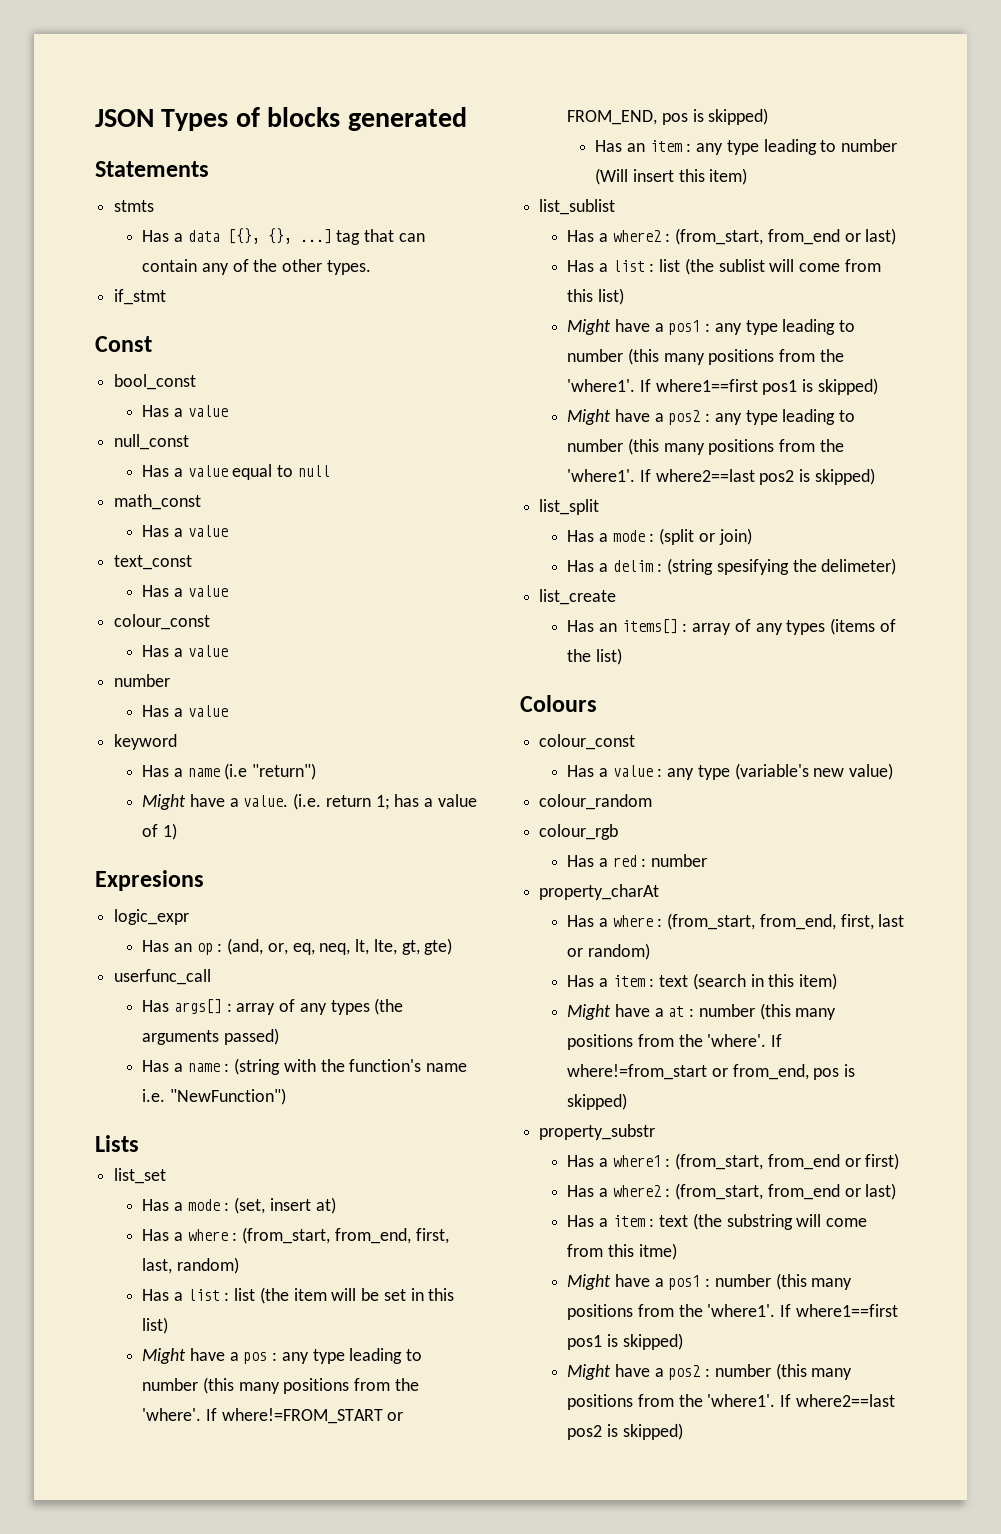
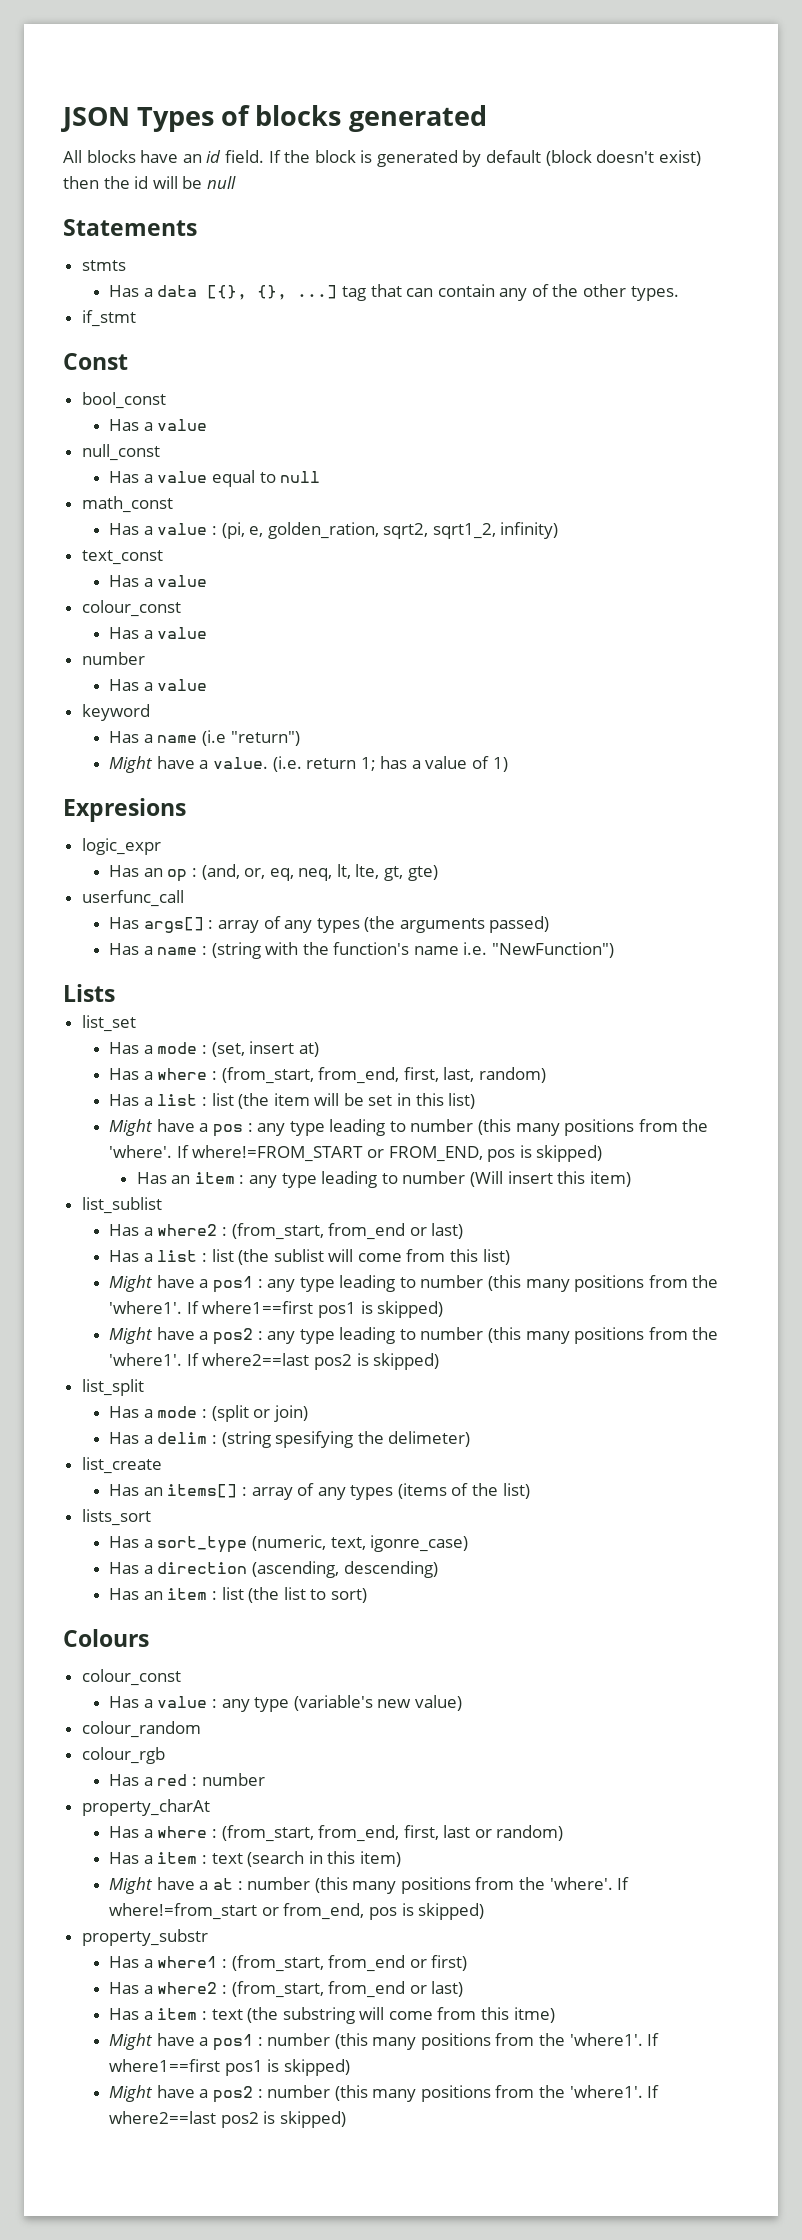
+ All blocks have an id field. If the block is generated by default (block doesn't exist) then the id will be null
  math_const
- Has a value
+ Has a value : (pi, e, golden_ration, sqrt2, sqrt1_2, infinity)
+ lists_sort
+ Has a sort_type (numeric, text, igonre_case)
+ Has a direction (ascending, descending)
+ Has an item : list (the list to sort)

